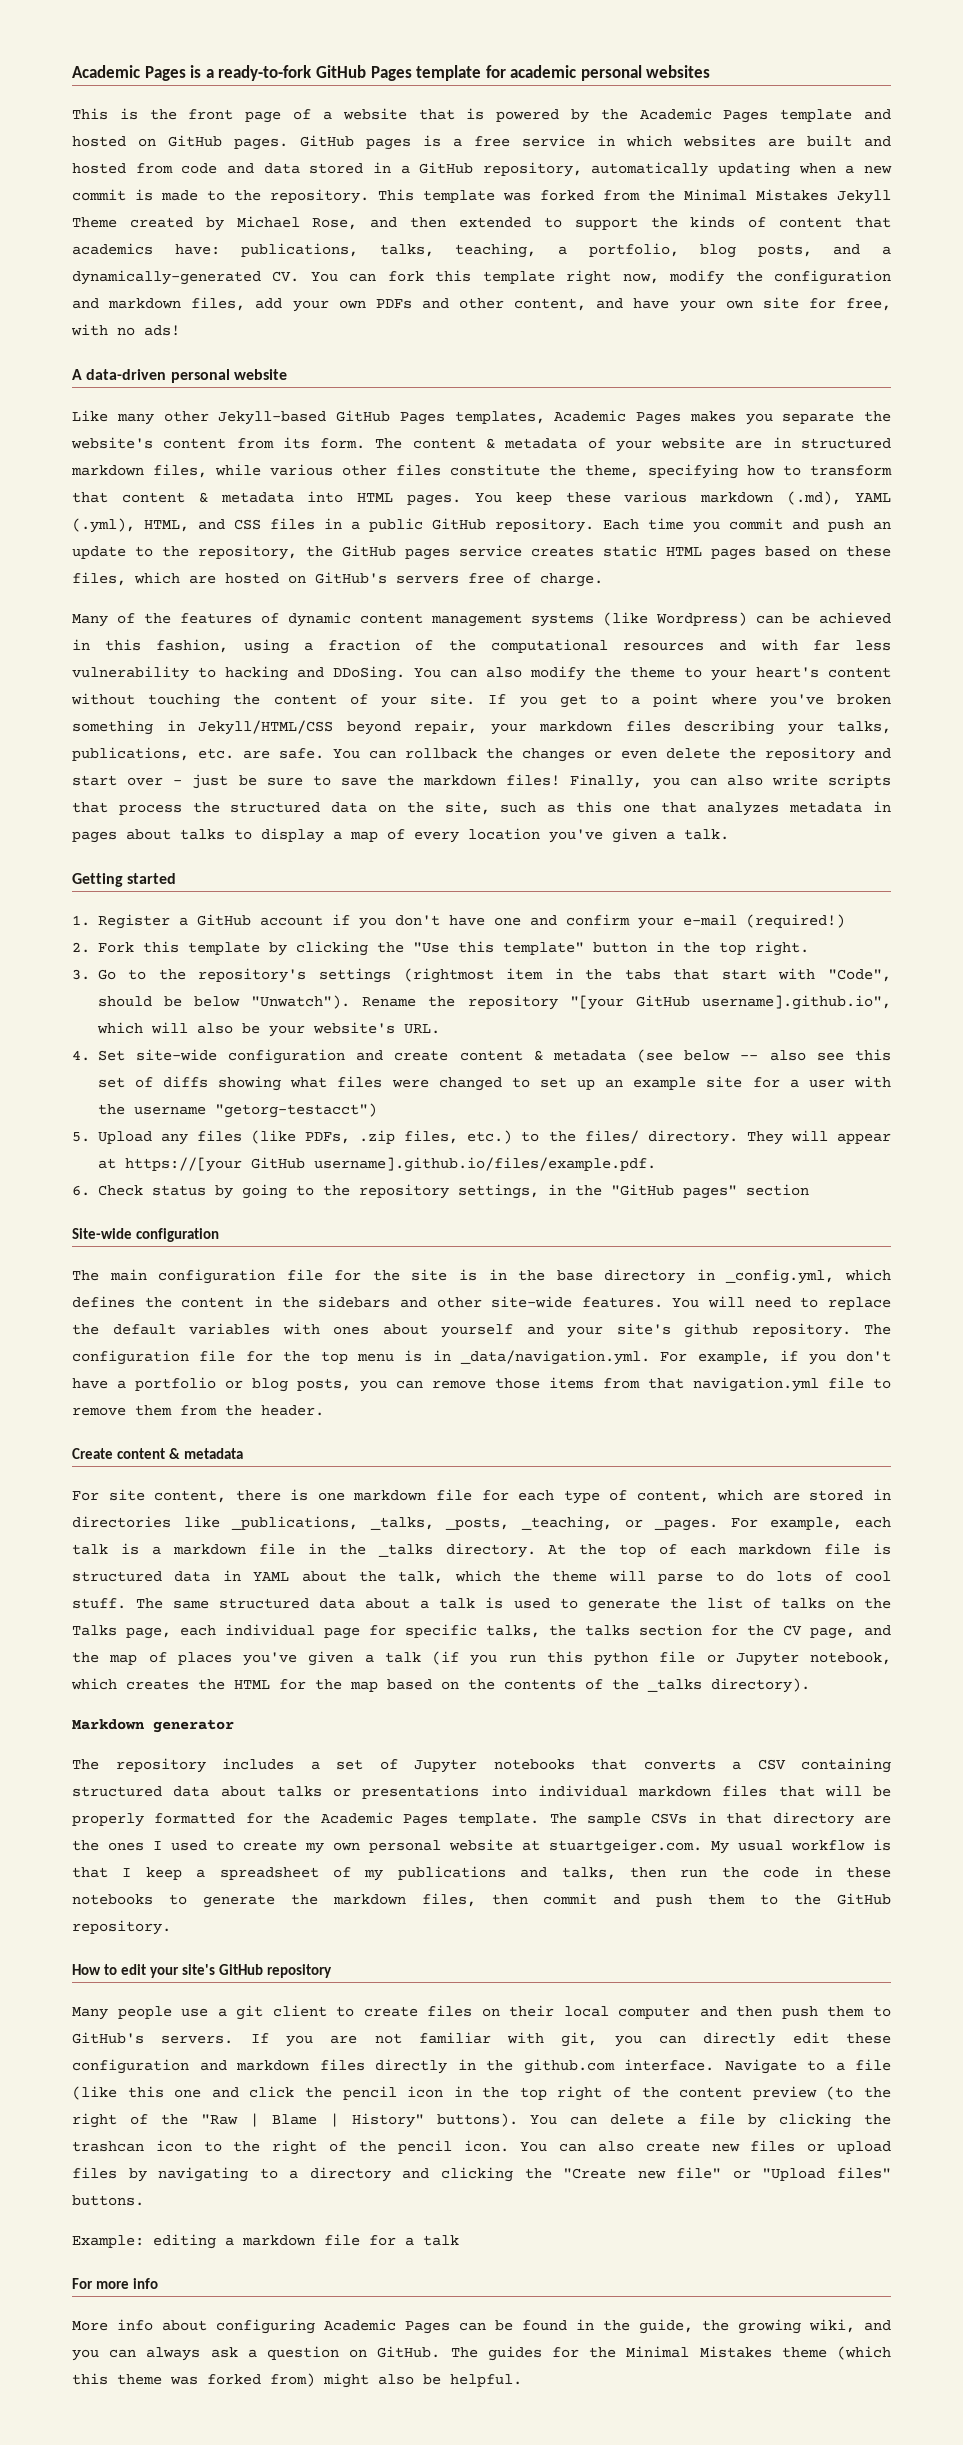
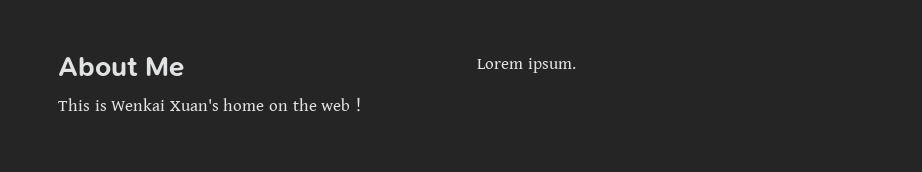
- Academic Pages is a ready-to-fork GitHub Pages template for academic personal websites
- This is the front page of a website that is powered by the Academic Pages template and hosted on GitHub pages. GitHub pages is a free service in which websites are built and hosted from code and data stored in a GitHub repository, automatically updating when a new commit is made to the repository. This template was forked from the Minimal Mistakes Jekyll Theme created by Michael Rose, and then extended to support the kinds of content that academics have: publications, talks, teaching, a portfolio, blog posts, and a dynamically-generated CV. You can fork this template right now, modify the configuration and markdown files, add your own PDFs and other content, and have your own site for free, with no ads!
- A data-driven personal website
- Like many other Jekyll-based GitHub Pages templates, Academic Pages makes you separate the website's content from its form. The content & metadata of your website are in structured markdown files, while various other files constitute the theme, specifying how to transform that content & metadata into HTML pages. You keep these various markdown (.md), YAML (.yml), HTML, and CSS files in a public GitHub repository. Each time you commit and push an update to the repository, the GitHub pages service creates static HTML pages based on these files, which are hosted on GitHub's servers free of charge.
- Many of the features of dynamic content management systems (like Wordpress) can be achieved in this fashion, using a fraction of the computational resources and with far less vulnerability to hacking and DDoSing. You can also modify the theme to your heart's content without touching the content of your site. If you get to a point where you've broken something in Jekyll/HTML/CSS beyond repair, your markdown files describing your talks, publications, etc. are safe. You can rollback the changes or even delete the repository and start over - just be sure to save the markdown files! Finally, you can also write scripts that process the structured data on the site, such as this one that analyzes metadata in pages about talks to display a map of every location you've given a talk.
- Getting started
- 1. Register a GitHub account if you don't have one and confirm your e-mail (required!)
- 2. Fork this template by clicking the "Use this template" button in the top right.
- 3. Go to the repository's settings (rightmost item in the tabs that start with "Code", should be below "Unwatch"). Rename the repository "[your GitHub username].github.io", which will also be your website's URL.
- 4. Set site-wide configuration and create content & metadata (see below -- also see this set of diffs showing what files were changed to set up an example site for a user with the username "getorg-testacct")
- 5. Upload any files (like PDFs, .zip files, etc.) to the files/ directory. They will appear at https://[your GitHub username].github.io/files/example.pdf.
- 6. Check status by going to the repository settings, in the "GitHub pages" section
- Site-wide configuration
- The main configuration file for the site is in the base directory in _config.yml, which defines the content in the sidebars and other site-wide features. You will need to replace the default variables with ones about yourself and your site's github repository. The configuration file for the top menu is in _data/navigation.yml. For example, if you don't have a portfolio or blog posts, you can remove those items from that navigation.yml file to remove them from the header.
- Create content & metadata
- For site content, there is one markdown file for each type of content, which are stored in directories like _publications, _talks, _posts, _teaching, or _pages. For example, each talk is a markdown file in the _talks directory. At the top of each markdown file is structured data in YAML about the talk, which the theme will parse to do lots of cool stuff. The same structured data about a talk is used to generate the list of talks on the Talks page, each individual page for specific talks, the talks section for the CV page, and the map of places you've given a talk (if you run this python file or Jupyter notebook, which creates the HTML for the map based on the contents of the _talks directory).
- Markdown generator
- The repository includes a set of Jupyter notebooks that converts a CSV containing structured data about talks or presentations into individual markdown files that will be properly formatted for the Academic Pages template. The sample CSVs in that directory are the ones I used to create my own personal website at stuartgeiger.com. My usual workflow is that I keep a spreadsheet of my publications and talks, then run the code in these notebooks to generate the markdown files, then commit and push them to the GitHub repository.
- How to edit your site's GitHub repository
- Many people use a git client to create files on their local computer and then push them to GitHub's servers. If you are not familiar with git, you can directly edit these configuration and markdown files directly in the github.com interface. Navigate to a file (like this one and click the pencil icon in the top right of the content preview (to the right of the "Raw | Blame | History" buttons). You can delete a file by clicking the trashcan icon to the right of the pencil icon. You can also create new files or upload files by navigating to a directory and clicking the "Create new file" or "Upload files" buttons.
- Example: editing a markdown file for a talk
- For more info
- More info about configuring Academic Pages can be found in the guide, the growing wiki, and you can always ask a question on GitHub. The guides for the Minimal Mistakes theme (which this theme was forked from) might also be helpful.
+ About Me
+ This is Wenkai Xuan's home on the web！
+ Lorem ipsum.

